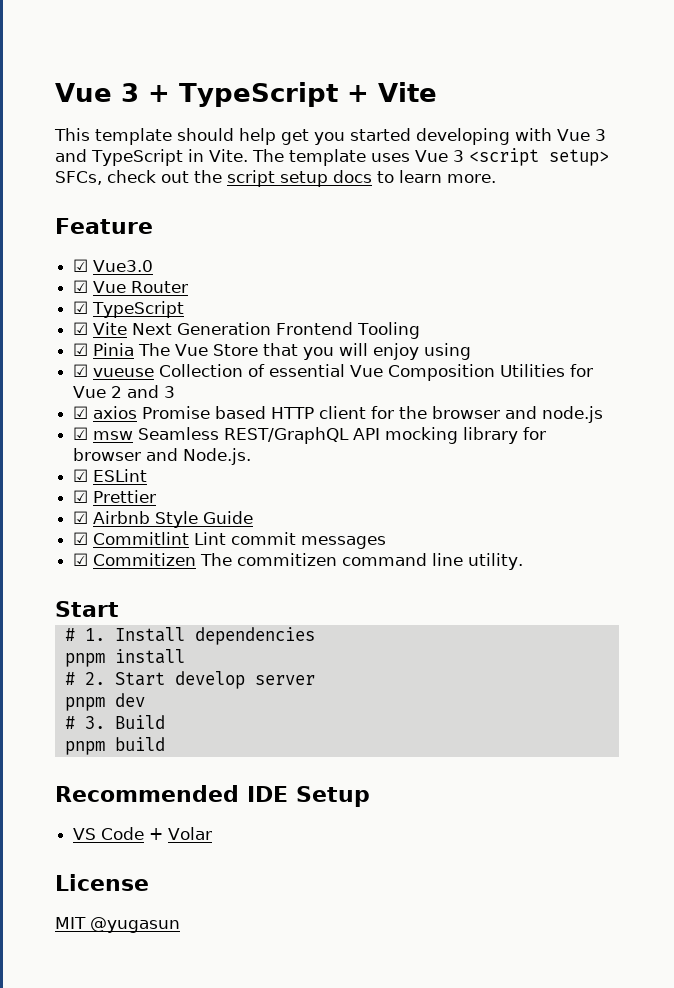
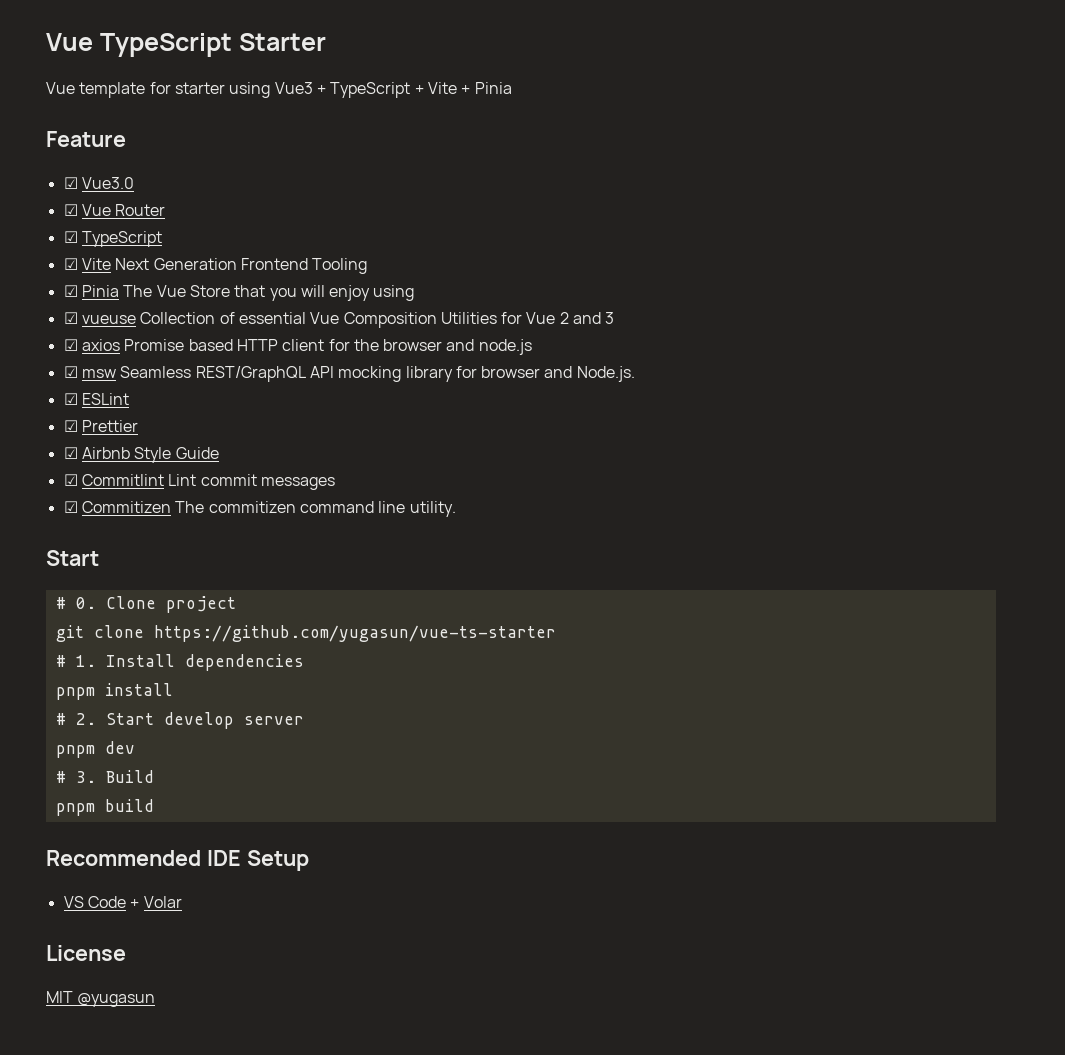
- Vue 3 + TypeScript + Vite
- This template should help get you started developing with Vue 3 and TypeScript in Vite. The template uses Vue 3 <script setup> SFCs, check out the script setup docs to learn more.
+ Vue TypeScript Starter
+ Vue template for starter using Vue3 + TypeScript + Vite + Pinia
+ # 0. Clone project
+ git clone https://github.com/yugasun/vue-ts-starter

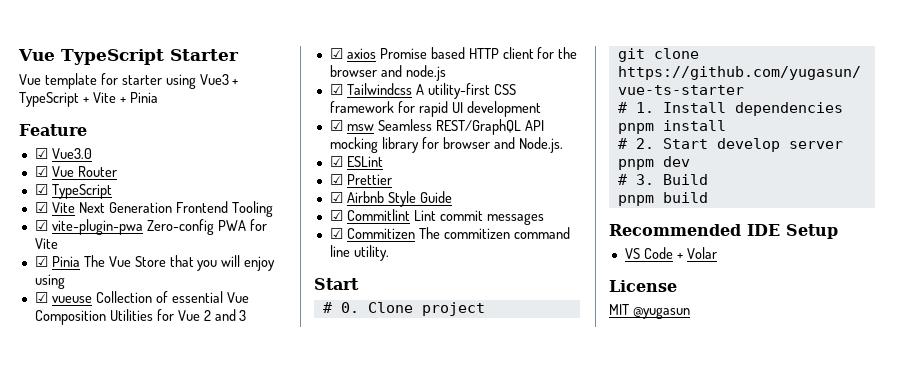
+ ☑ vite-plugin-pwa Zero-config PWA for Vite
+ ☑ Tailwindcss A utility-first CSS framework for rapid UI development

